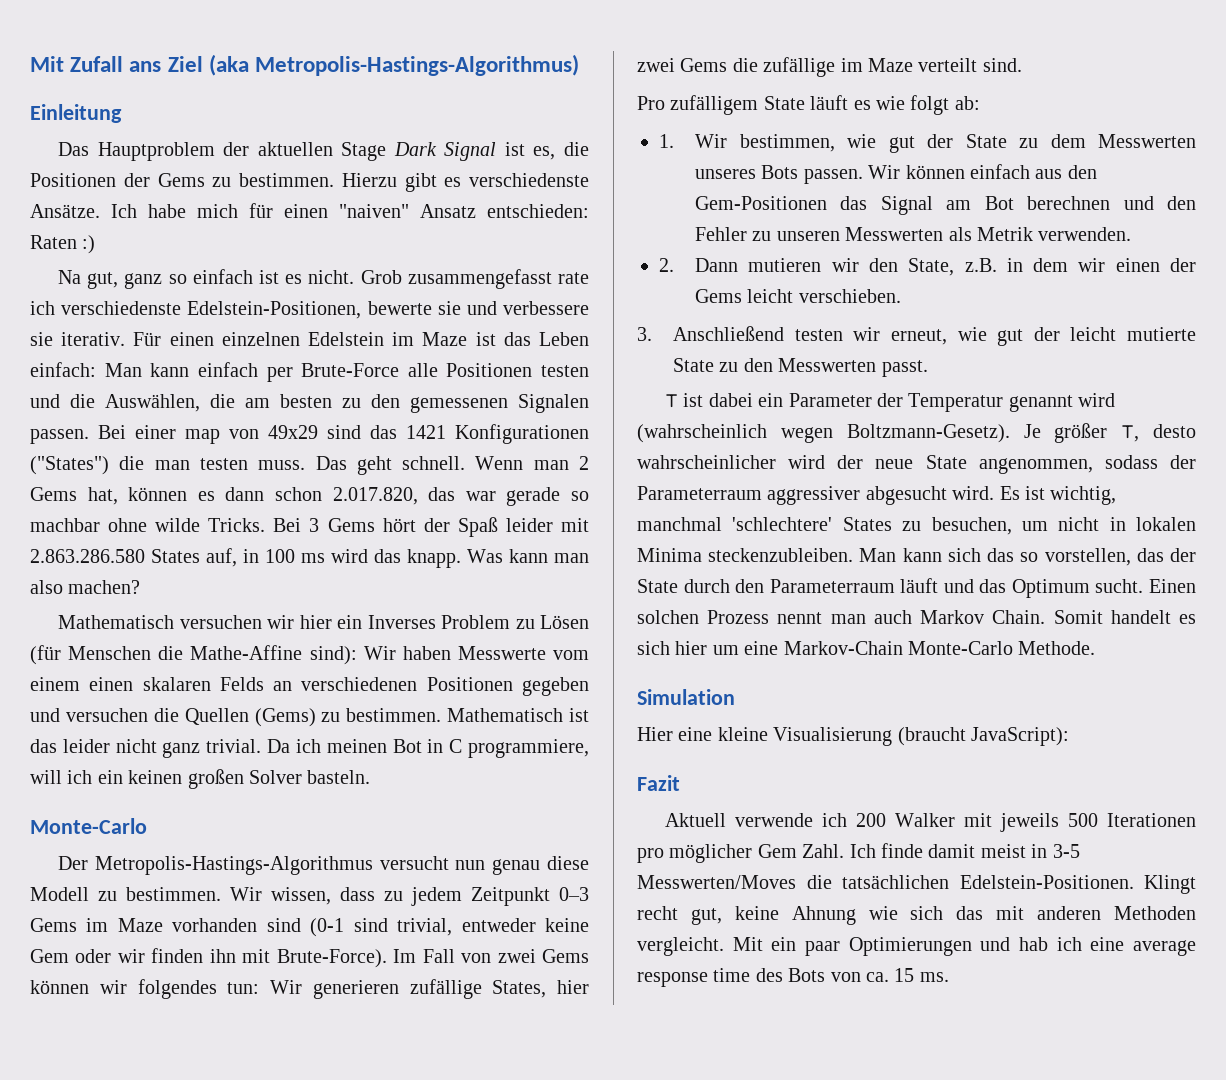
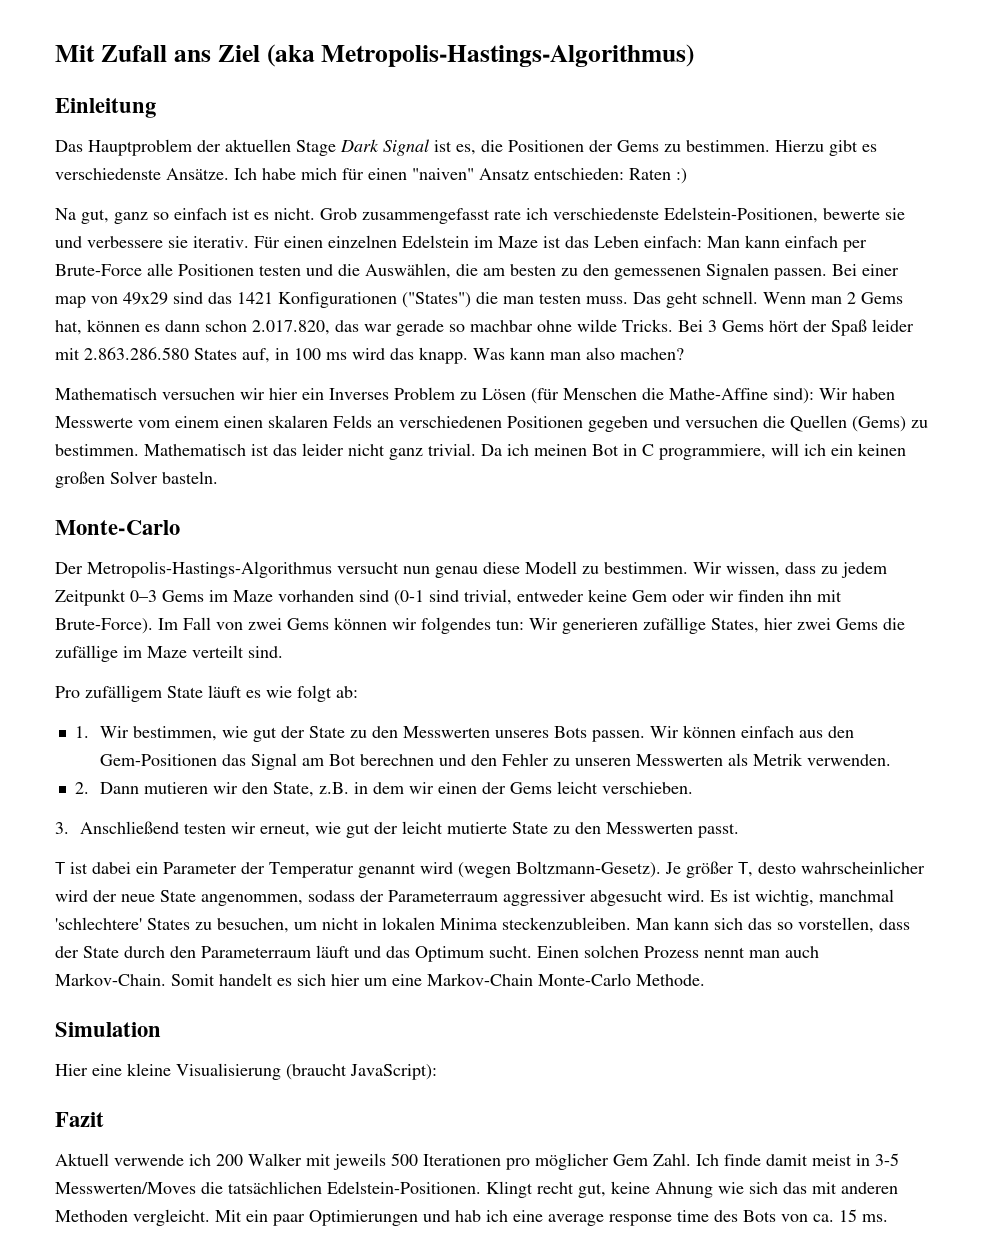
- 1. Wir bestimmen, wie gut der State zu dem Messwerten unseres Bots passen.
+ 1. Wir bestimmen, wie gut der State zu den Messwerten unseres Bots passen.
- T ist dabei ein Parameter der Temperatur genannt wird (wahrscheinlich wegen Boltzmann-Gesetz).
+ T ist dabei ein Parameter der Temperatur genannt wird (wegen Boltzmann-Gesetz).
- Man kann sich das so vorstellen, das der State durch den Parameterraum läuft und das Optimum sucht.
+ Man kann sich das so vorstellen, dass der State durch den Parameterraum läuft und das Optimum sucht.
- Einen solchen Prozess nennt man auch Markov Chain.
+ Einen solchen Prozess nennt man auch Markov-Chain.

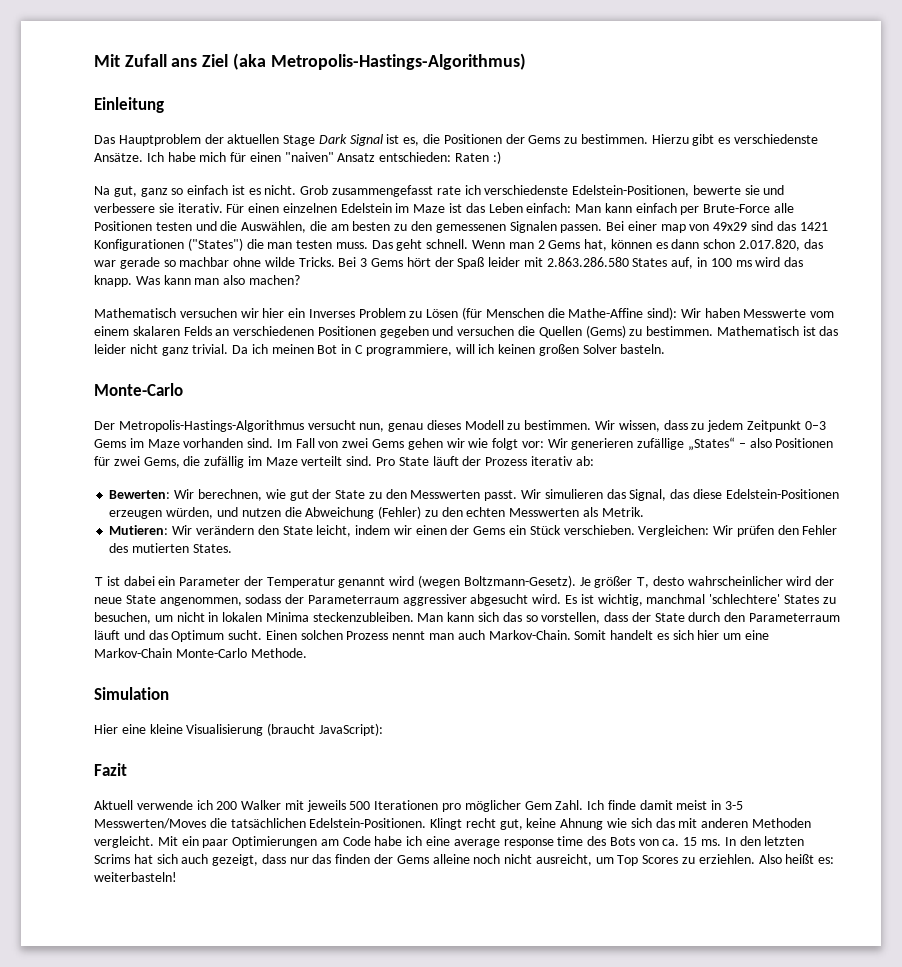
- Mathematisch versuchen wir hier ein Inverses Problem zu Lösen (für Menschen die Mathe-Affine sind): Wir haben Messwerte vom einem einen skalaren Felds an verschiedenen Positionen gegeben und versuchen die Quellen (Gems) zu bestimmen.
+ Mathematisch versuchen wir hier ein Inverses Problem zu Lösen (für Menschen die Mathe-Affine sind): Wir haben Messwerte vom einem skalaren Felds an verschiedenen Positionen gegeben und versuchen die Quellen (Gems) zu bestimmen.
- Da ich meinen Bot in C programmiere, will ich ein keinen großen Solver basteln.
+ Da ich meinen Bot in C programmiere, will ich keinen großen Solver basteln.
- Der Metropolis-Hastings-Algorithmus versucht nun genau diese Modell zu bestimmen.
+ Der Metropolis-Hastings-Algorithmus versucht nun, genau dieses Modell zu bestimmen.
- Wir wissen, dass zu jedem Zeitpunkt 0–3 Gems im Maze vorhanden sind (0-1 sind trivial, entweder keine Gem oder wir finden ihn mit Brute-Force).
+ Wir wissen, dass zu jedem Zeitpunkt 0–3 Gems im Maze vorhanden sind.
- Im Fall von zwei Gems können wir folgendes tun: Wir generieren zufällige States, hier zwei Gems die zufällige im Maze verteilt sind.
- Pro zufälligem State läuft es wie folgt ab:
- 1. Wir bestimmen, wie gut der State zu den Messwerten unseres Bots passen. Wir können einfach aus den Gem-Positionen das Signal am Bot berechnen und den Fehler zu unseren Messwerten als Metrik verwenden.
- 2. Dann mutieren wir den State, z.B. in dem wir einen der Gems leicht verschieben.
- 3. Anschließend testen wir erneut, wie gut der leicht mutierte State zu den Messwerten passt.
+ Im Fall von zwei Gems gehen wir wie folgt vor: Wir generieren zufällige „States“ – also Positionen für zwei Gems, die zufällig im Maze verteilt sind. Pro State läuft der Prozess iterativ ab:
+ Bewerten: Wir berechnen, wie gut der State zu den Messwerten passt. Wir simulieren das Signal, das diese Edelstein-Positionen erzeugen würden, und nutzen die Abweichung (Fehler) zu den echten Messwerten als Metrik.
+ Mutieren: Wir verändern den State leicht, indem wir einen der Gems ein Stück verschieben. Vergleichen: Wir prüfen den Fehler des mutierten States.
- Mit ein paar Optimierungen und hab ich eine average response time des Bots von ca. 15 ms.
+ Mit ein paar Optimierungen am Code habe ich eine average response time des Bots von ca. 15 ms.
+ In den letzten Scrims hat sich auch gezeigt, dass nur das finden der Gems alleine noch nicht ausreicht, um Top Scores zu erziehlen. Also heißt es: weiterbasteln!

